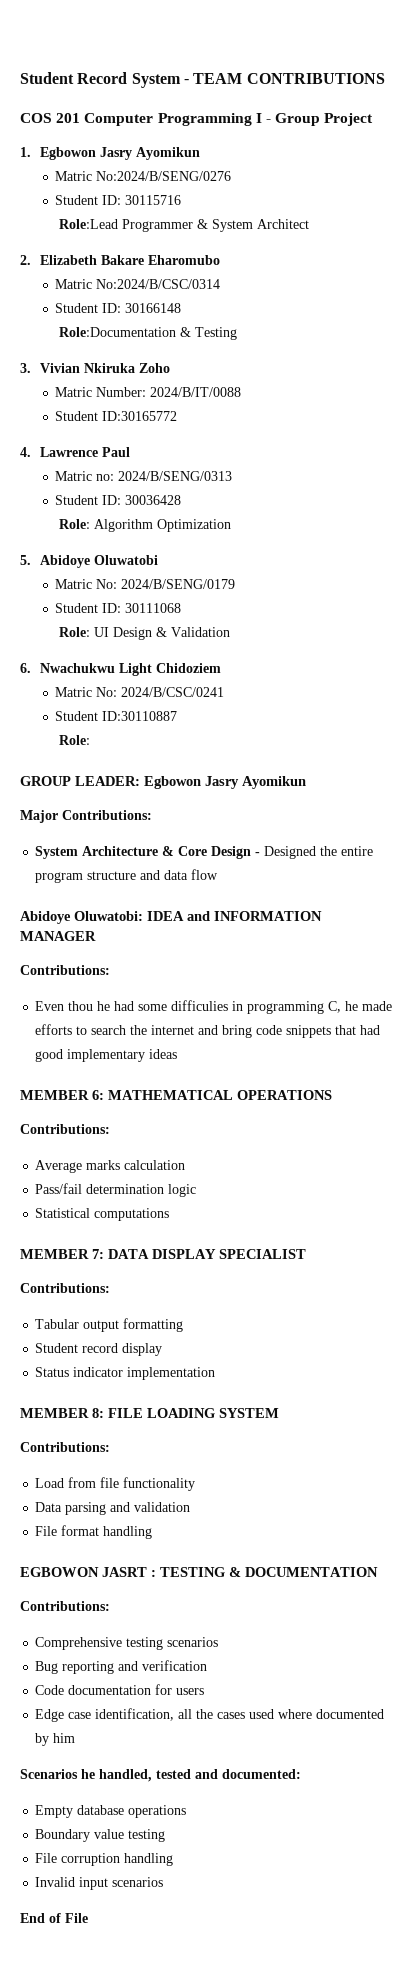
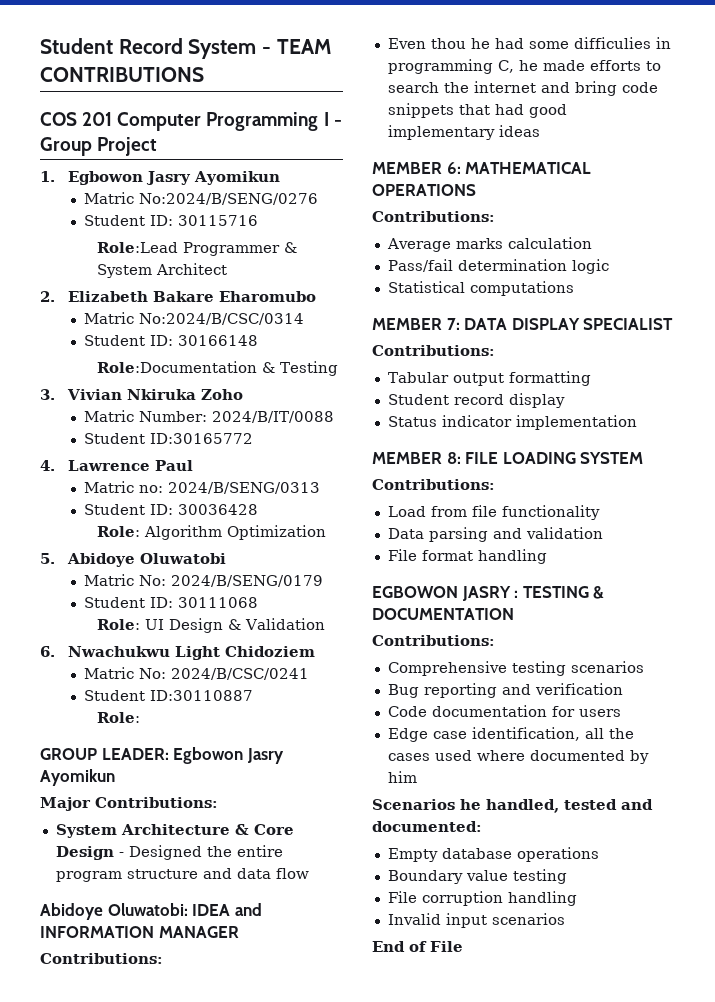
- EGBOWON JASRT : TESTING & DOCUMENTATION
+ EGBOWON JASRY : TESTING & DOCUMENTATION

